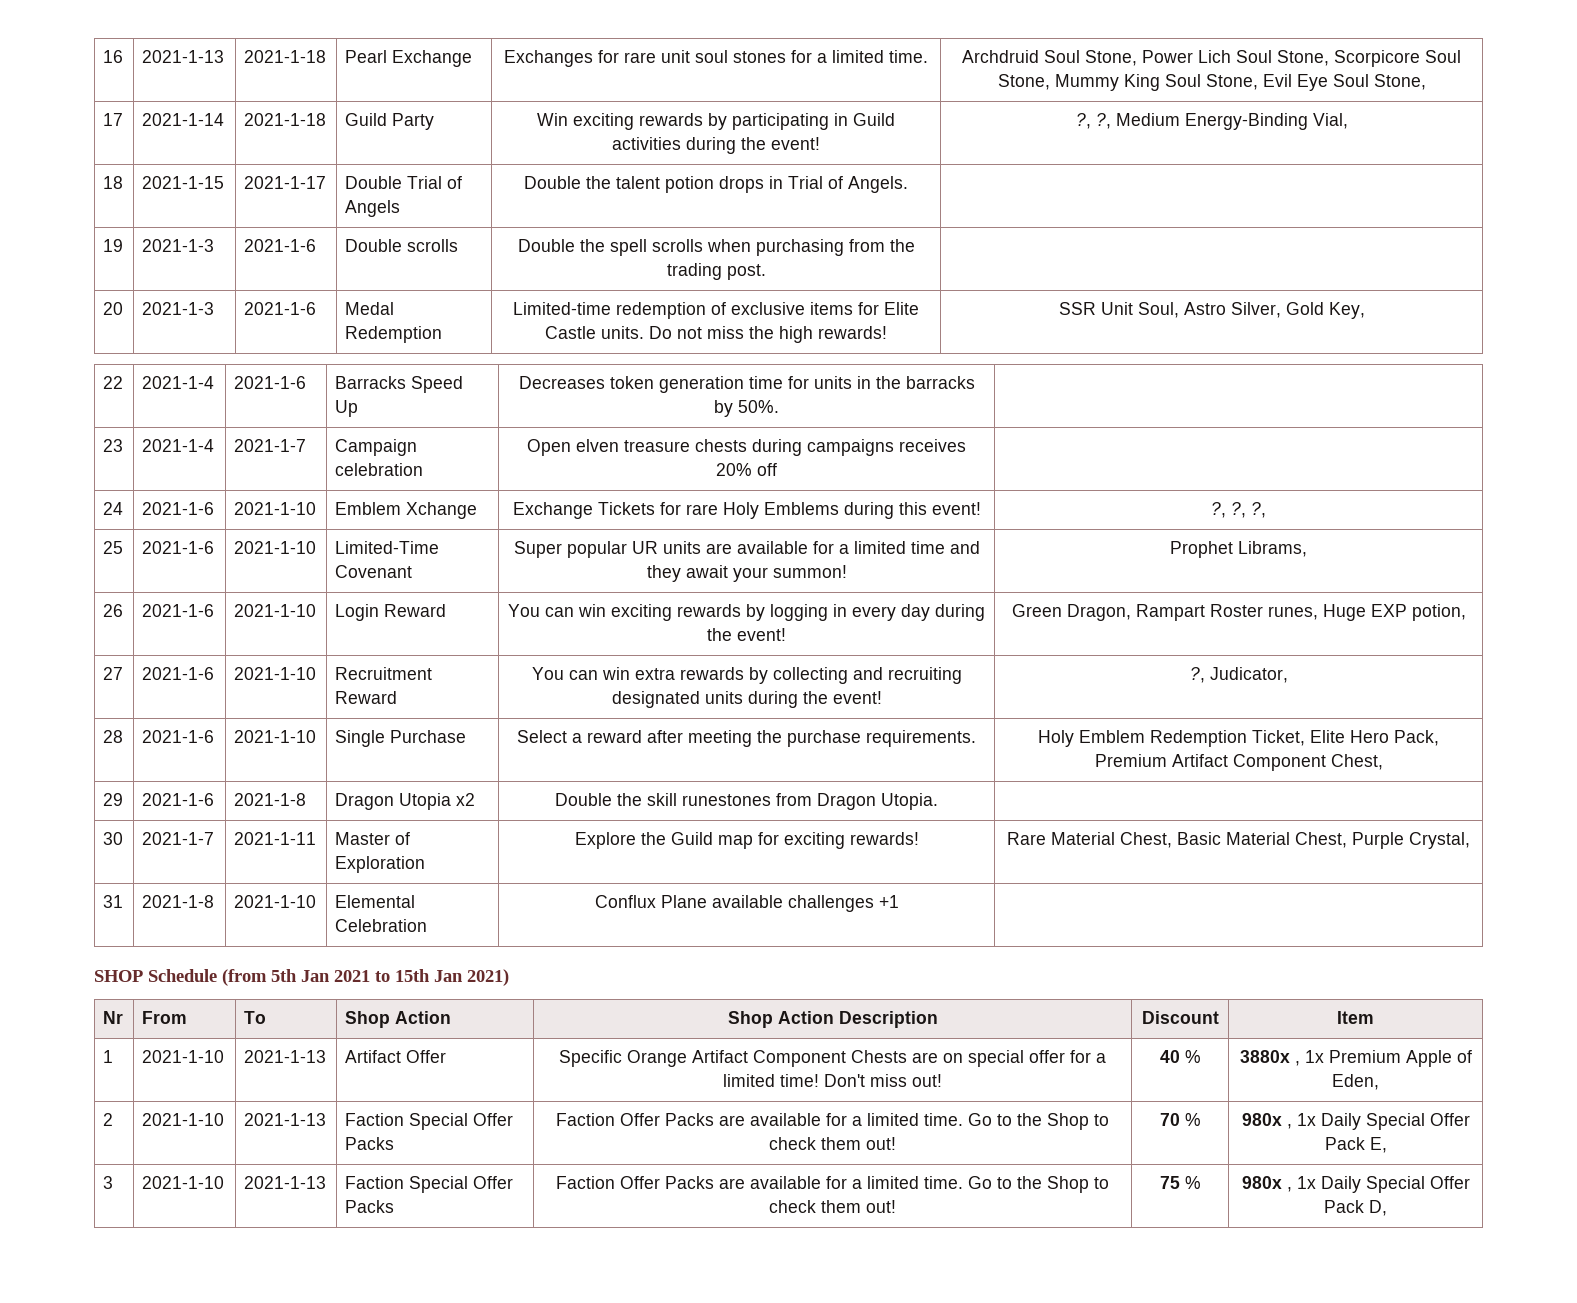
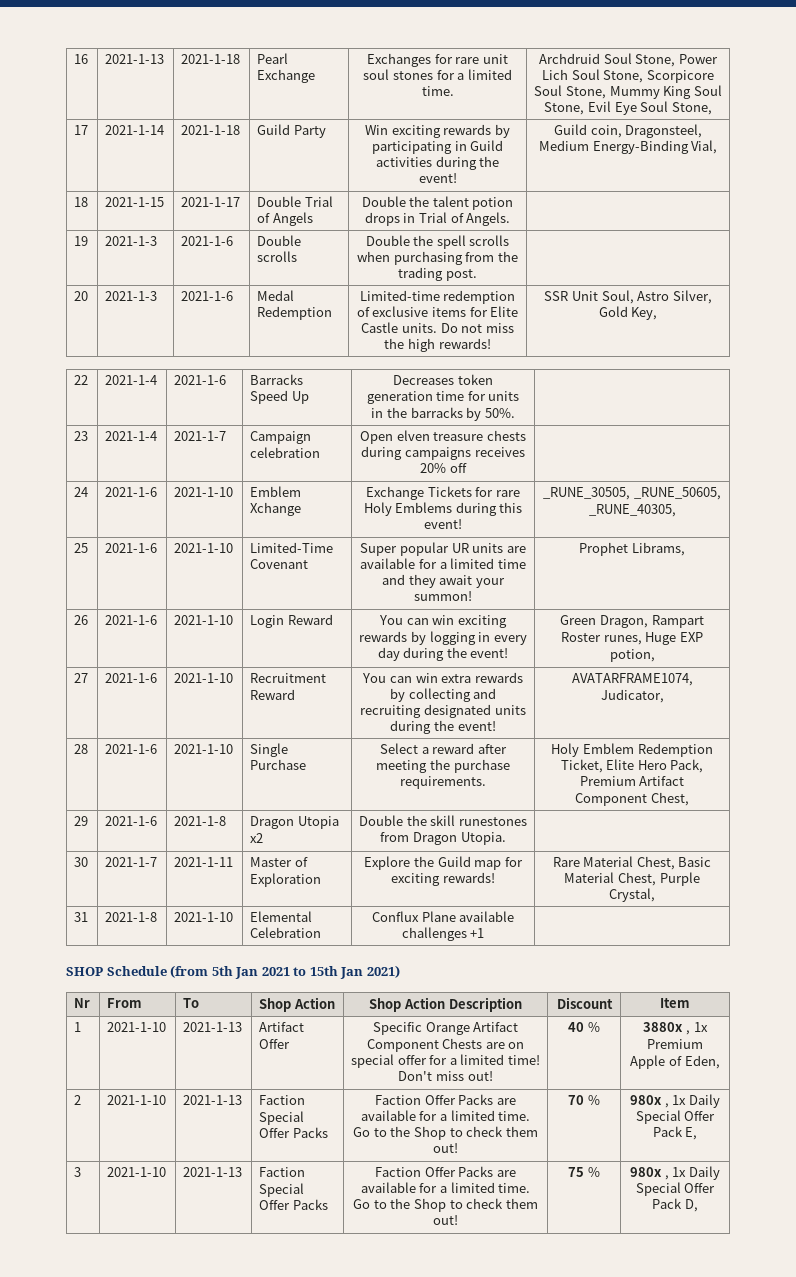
- 17 | 2021-1-14 | 2021-1-18 | Guild Party | Win exciting rewards by participating in Guild activities during the event! | ?, ?, Medium Energy-Binding Vial,
+ 17 | 2021-1-14 | 2021-1-18 | Guild Party | Win exciting rewards by participating in Guild activities during the event! | Guild coin, Dragonsteel, Medium Energy-Binding Vial,
- 24 | 2021-1-6 | 2021-1-10 | Emblem Xchange | Exchange Tickets for rare Holy Emblems during this event! | ?, ?, ?,
+ 24 | 2021-1-6 | 2021-1-10 | Emblem Xchange | Exchange Tickets for rare Holy Emblems during this event! | _RUNE_30505, _RUNE_50605, _RUNE_40305,
- 27 | 2021-1-6 | 2021-1-10 | Recruitment Reward | You can win extra rewards by collecting and recruiting designated units during the event! | ?, Judicator,
+ 27 | 2021-1-6 | 2021-1-10 | Recruitment Reward | You can win extra rewards by collecting and recruiting designated units during the event! | AVATARFRAME1074, Judicator,

